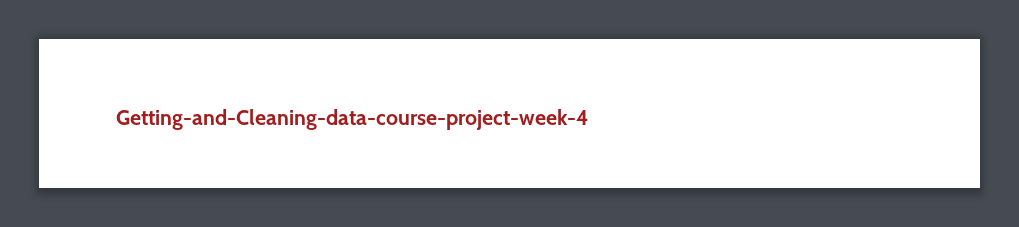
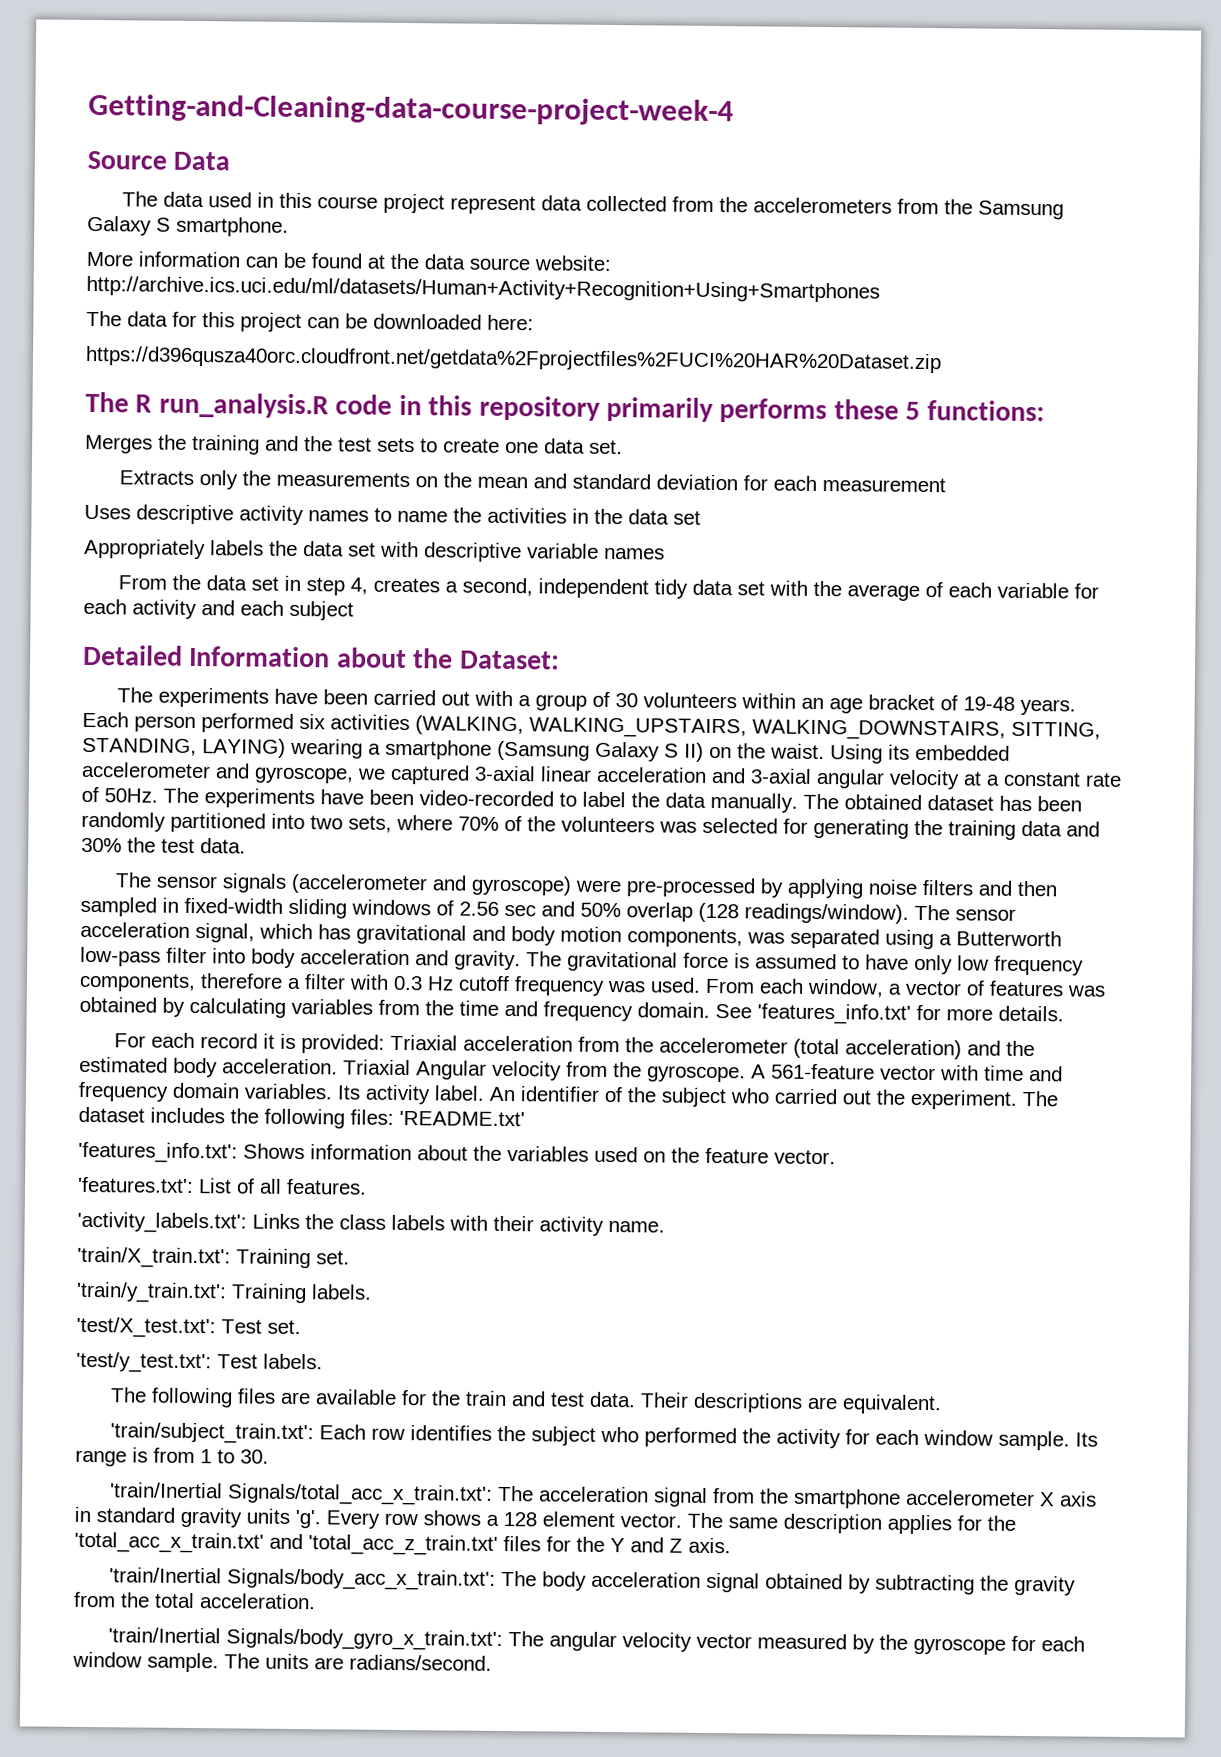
+ Source Data
+ The data used in this course project represent data collected from the accelerometers from the Samsung Galaxy S smartphone.
+ More information can be found at the data source website: http://archive.ics.uci.edu/ml/datasets/Human+Activity+Recognition+Using+Smartphones
+ The data for this project can be downloaded here:
+ https://d396qusza40orc.cloudfront.net/getdata%2Fprojectfiles%2FUCI%20HAR%20Dataset.zip
+ The R run_analysis.R code in this repository primarily performs these 5 functions:
+ Merges the training and the test sets to create one data set.
+ Extracts only the measurements on the mean and standard deviation for each measurement
+ Uses descriptive activity names to name the activities in the data set
+ Appropriately labels the data set with descriptive variable names
+ From the data set in step 4, creates a second, independent tidy data set with the average of each variable for each activity and each subject
+ Detailed Information about the Dataset:
+ The experiments have been carried out with a group of 30 volunteers within an age bracket of 19-48 years. Each person performed six activities (WALKING, WALKING_UPSTAIRS, WALKING_DOWNSTAIRS, SITTING, STANDING, LAYING) wearing a smartphone (Samsung Galaxy S II) on the waist. Using its embedded accelerometer and gyroscope, we captured 3-axial linear acceleration and 3-axial angular velocity at a constant rate of 50Hz. The experiments have been video-recorded to label the data manually. The obtained dataset has been randomly partitioned into two sets, where 70% of the volunteers was selected for generating the training data and 30% the test data.
+ The sensor signals (accelerometer and gyroscope) were pre-processed by applying noise filters and then sampled in fixed-width sliding windows of 2.56 sec and 50% overlap (128 readings/window). The sensor acceleration signal, which has gravitational and body motion components, was separated using a Butterworth low-pass filter into body acceleration and gravity. The gravitational force is assumed to have only low frequency components, therefore a filter with 0.3 Hz cutoff frequency was used. From each window, a vector of features was obtained by calculating variables from the time and frequency domain. See 'features_info.txt' for more details.
+ For each record it is provided: Triaxial acceleration from the accelerometer (total acceleration) and the estimated body acceleration. Triaxial Angular velocity from the gyroscope. A 561-feature vector with time and frequency domain variables. Its activity label. An identifier of the subject who carried out the experiment. The dataset includes the following files: 'README.txt'
+ 'features_info.txt': Shows information about the variables used on the feature vector.
+ 'features.txt': List of all features.
+ 'activity_labels.txt': Links the class labels with their activity name.
+ 'train/X_train.txt': Training set.
+ 'train/y_train.txt': Training labels.
+ 'test/X_test.txt': Test set.
+ 'test/y_test.txt': Test labels.
+ The following files are available for the train and test data. Their descriptions are equivalent.
+ 'train/subject_train.txt': Each row identifies the subject who performed the activity for each window sample. Its range is from 1 to 30.
+ 'train/Inertial Signals/total_acc_x_train.txt': The acceleration signal from the smartphone accelerometer X axis in standard gravity units 'g'. Every row shows a 128 element vector. The same description applies for the 'total_acc_x_train.txt' and 'total_acc_z_train.txt' files for the Y and Z axis.
+ 'train/Inertial Signals/body_acc_x_train.txt': The body acceleration signal obtained by subtracting the gravity from the total acceleration.
+ 'train/Inertial Signals/body_gyro_x_train.txt': The angular velocity vector measured by the gyroscope for each window sample. The units are radians/second.

